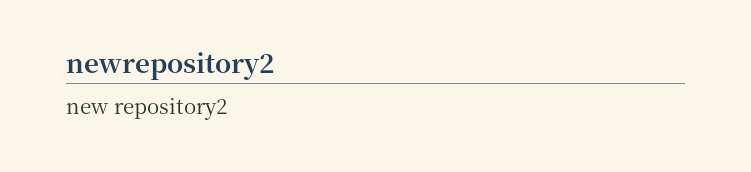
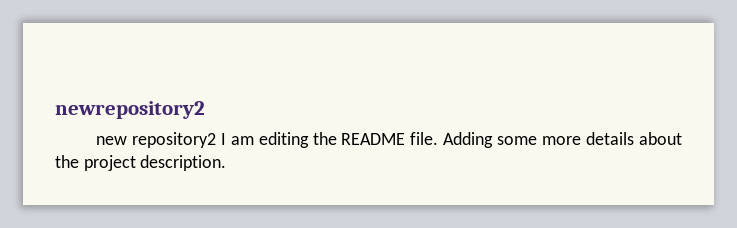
- new repository2
+ new repository2 I am editing the README file. Adding some more details about the project description.

